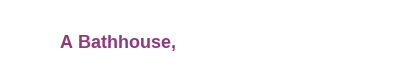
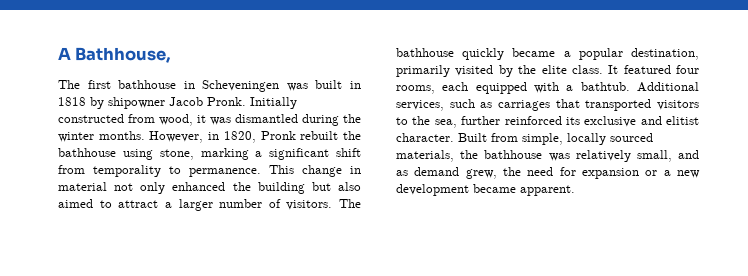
+ The first bathhouse in Scheveningen was built in 1818 by shipowner Jacob Pronk. Initially constructed from wood, it was dismantled during the winter months. However, in 1820, Pronk rebuilt the bathhouse using stone, marking a significant shift from temporality to permanence. This change in material not only enhanced the building but also aimed to attract a larger number of visitors. The bathhouse quickly became a popular destination, primarily visited by the elite class. It featured four rooms, each equipped with a bathtub. Additional services, such as carriages that transported visitors to the sea, further reinforced its exclusive and elitist character. Built from simple, locally sourced materials, the bathhouse was relatively small, and as demand grew, the need for expansion or a new development became apparent.

